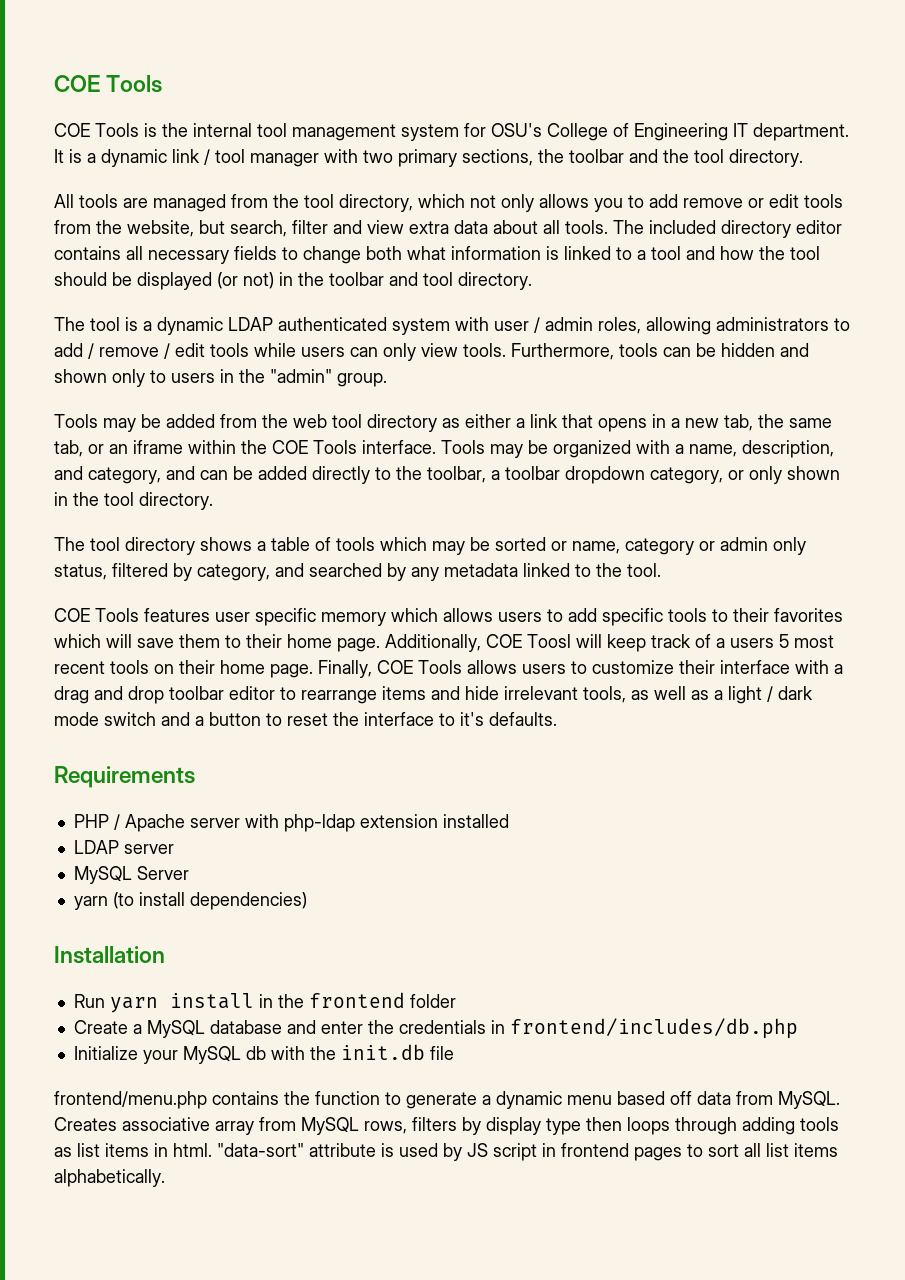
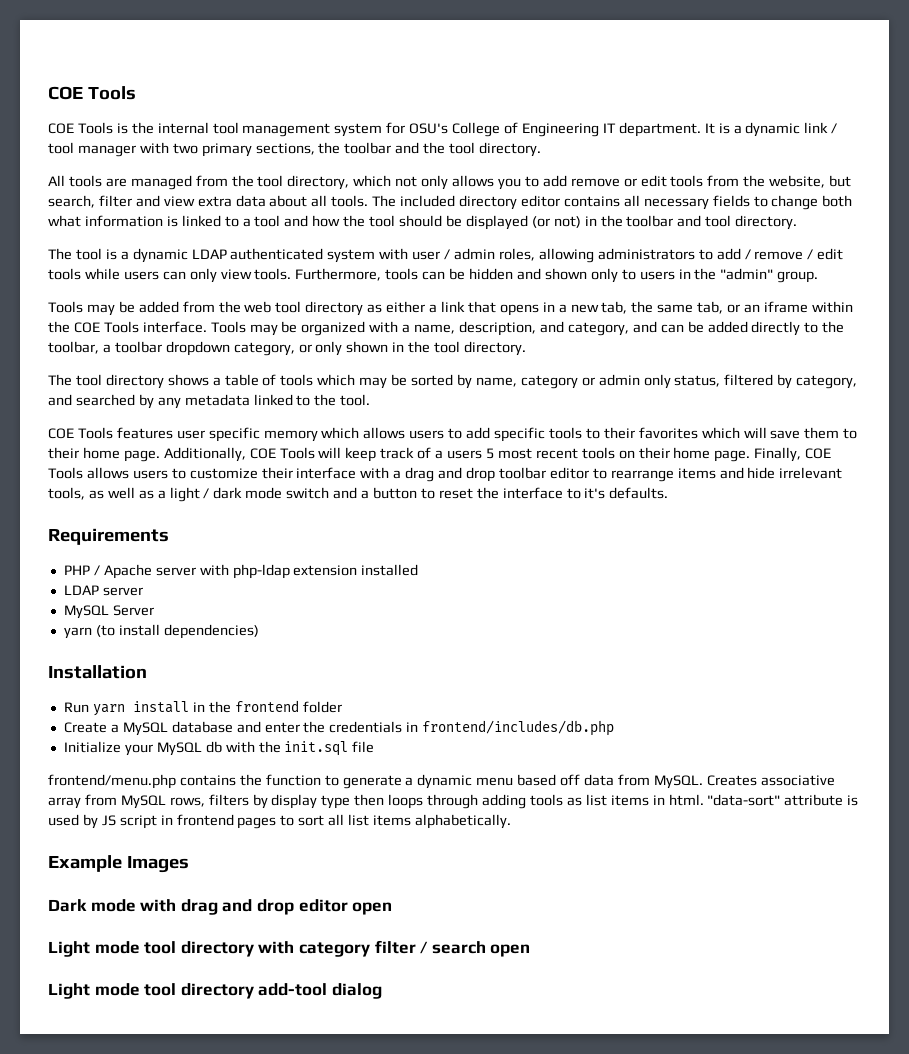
- The tool directory shows a table of tools which may be sorted or name, category or admin only status, filtered by category, and searched by any metadata linked to the tool.
+ The tool directory shows a table of tools which may be sorted by name, category or admin only status, filtered by category, and searched by any metadata linked to the tool.
- Additionally, COE Toosl will keep track of a users 5 most recent tools on their home page.
+ Additionally, COE Tools will keep track of a users 5 most recent tools on their home page.
- Initialize your MySQL db with the init.db file
+ Initialize your MySQL db with the init.sql file
+ Example Images
+ Dark mode with drag and drop editor open
+ Light mode tool directory with category filter / search open
+ Light mode tool directory add-tool dialog

